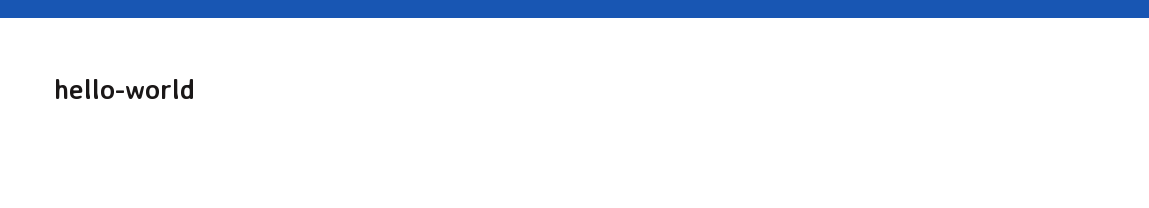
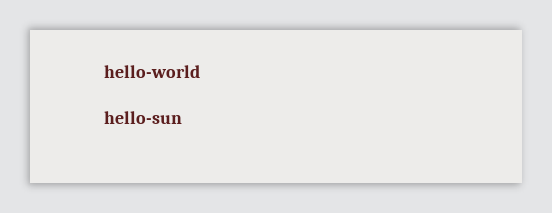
+ hello-sun

